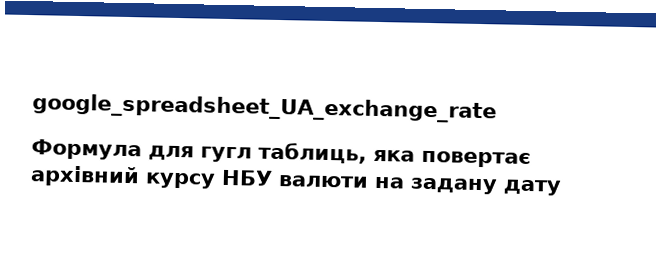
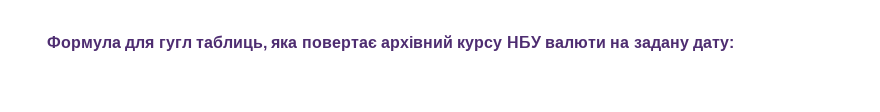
- google_spreadsheet_UA_exchange_rate
- Формула для гугл таблиць, яка повертає архівний курсу НБУ валюти на задану дату
+ Формула для гугл таблиць, яка повертає архівний курсу НБУ валюти на задану дату:

